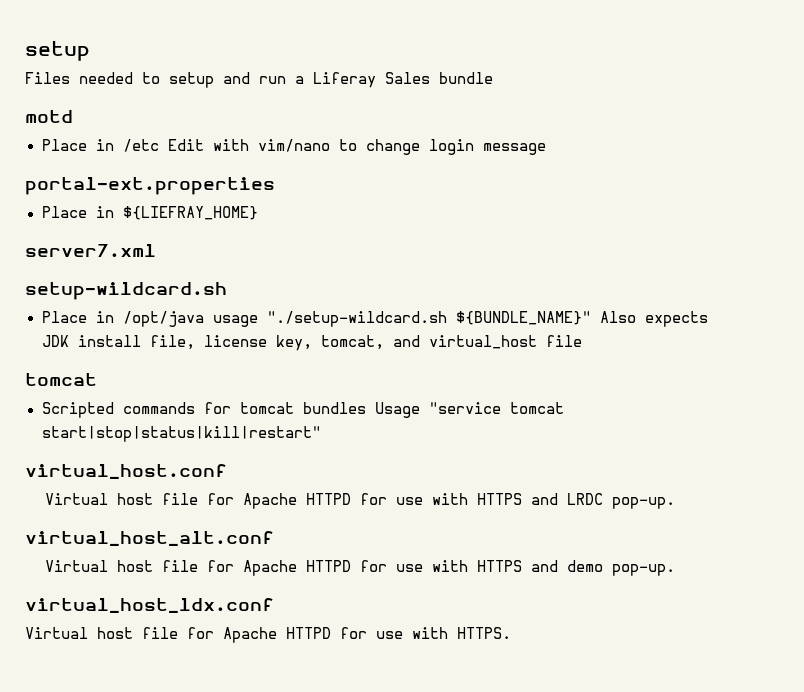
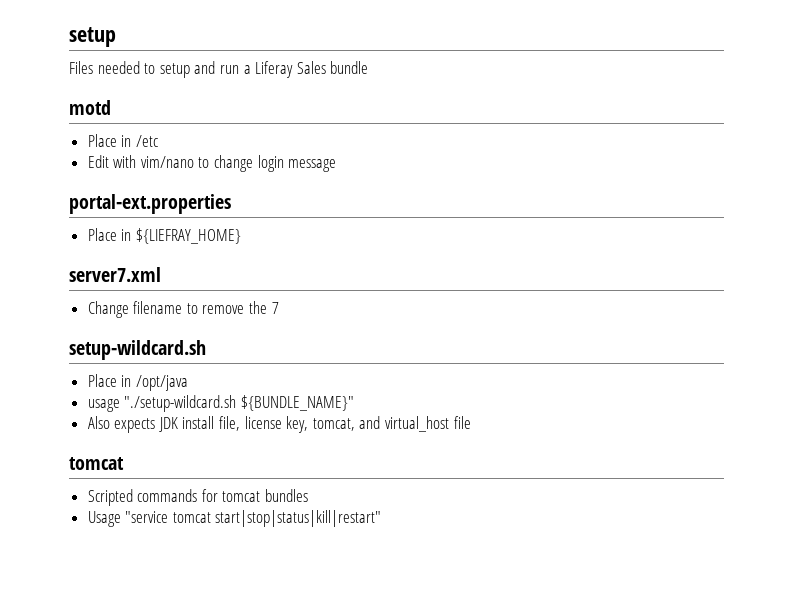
- Place in /etc Edit with vim/nano to change login message
+ Place in /etc
+ Edit with vim/nano to change login message
+ Change filename to remove the 7
- Place in /opt/java usage "./setup-wildcard.sh ${BUNDLE_NAME}" Also expects JDK install file, license key, tomcat, and virtual_host file
+ Place in /opt/java
+ usage "./setup-wildcard.sh ${BUNDLE_NAME}"
+ Also expects JDK install file, license key, tomcat, and virtual_host file
- Scripted commands for tomcat bundles Usage "service tomcat start|stop|status|kill|restart"
+ Scripted commands for tomcat bundles
+ Usage "service tomcat start|stop|status|kill|restart"
- virtual_host.conf
- Virtual host file for Apache HTTPD for use with HTTPS and LRDC pop-up.
- virtual_host_alt.conf
- Virtual host file for Apache HTTPD for use with HTTPS and demo pop-up.
- virtual_host_ldx.conf
- Virtual host file for Apache HTTPD for use with HTTPS.

